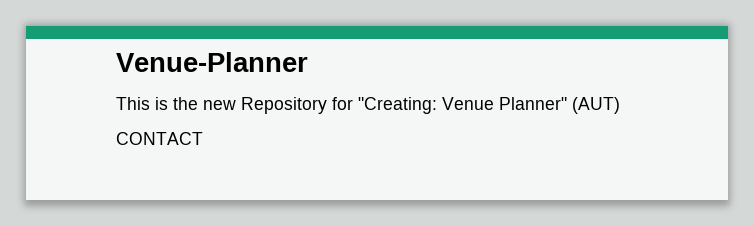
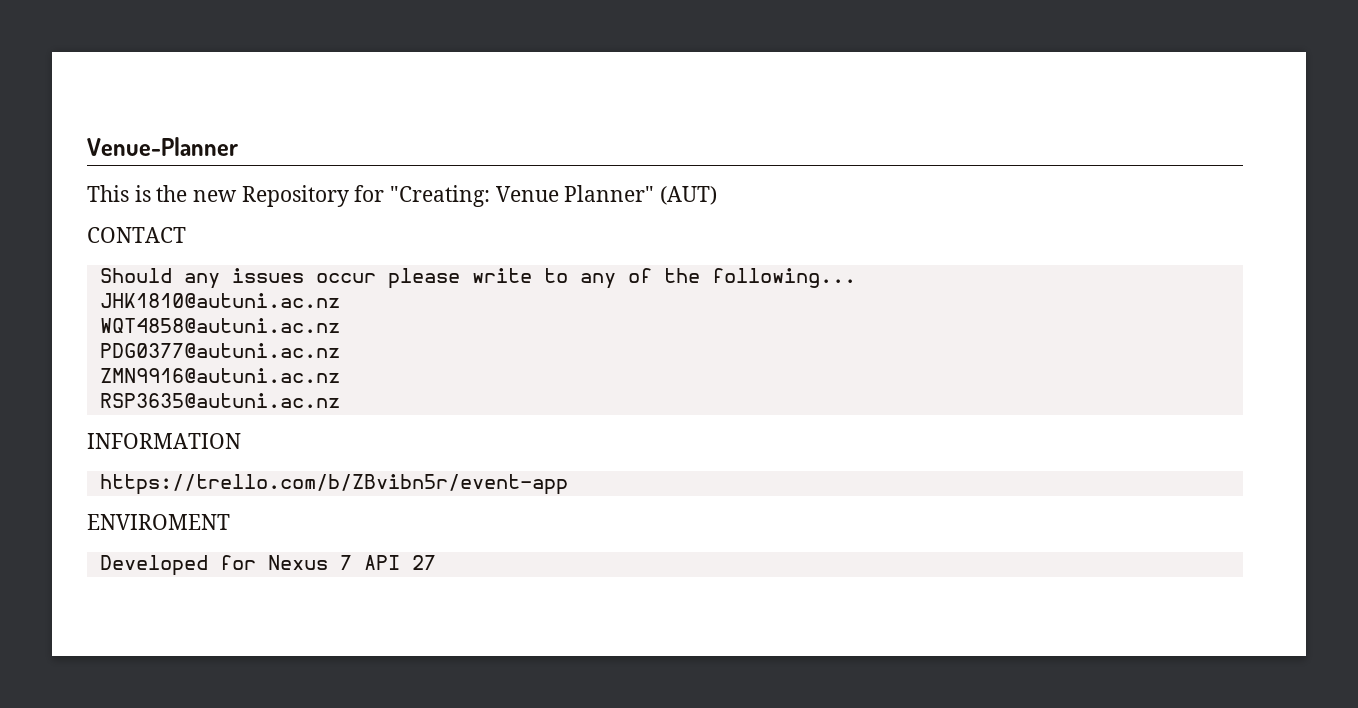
+ Should any issues occur please write to any of the following...
+ JHK1810@autuni.ac.nz
+ WQT4858@autuni.ac.nz
+ PDG0377@autuni.ac.nz
+ ZMN9916@autuni.ac.nz
+ RSP3635@autuni.ac.nz
+ INFORMATION
+ https://trello.com/b/ZBvibn5r/event-app
+ ENVIROMENT
+ Developed for Nexus 7 API 27

